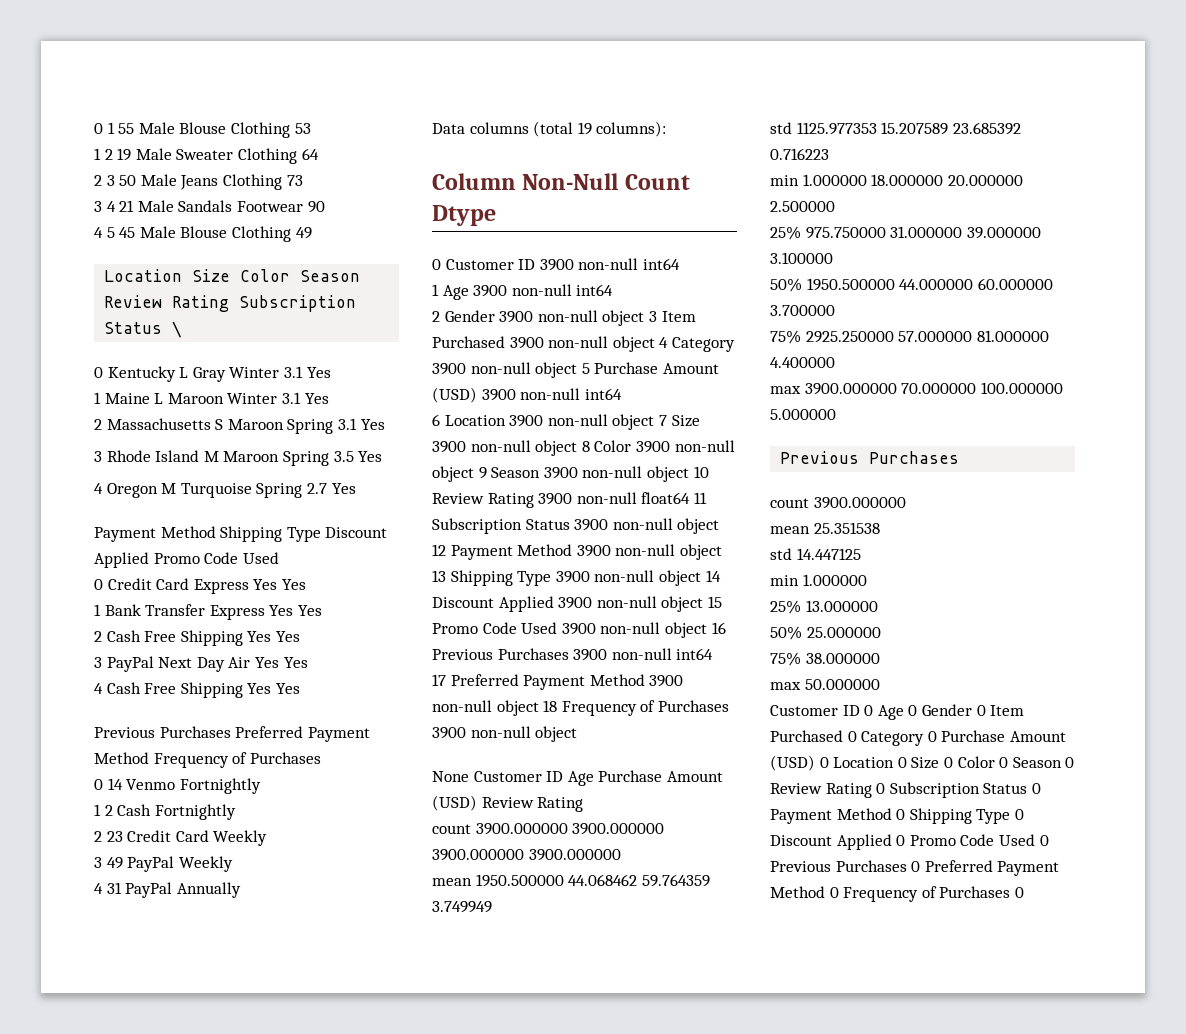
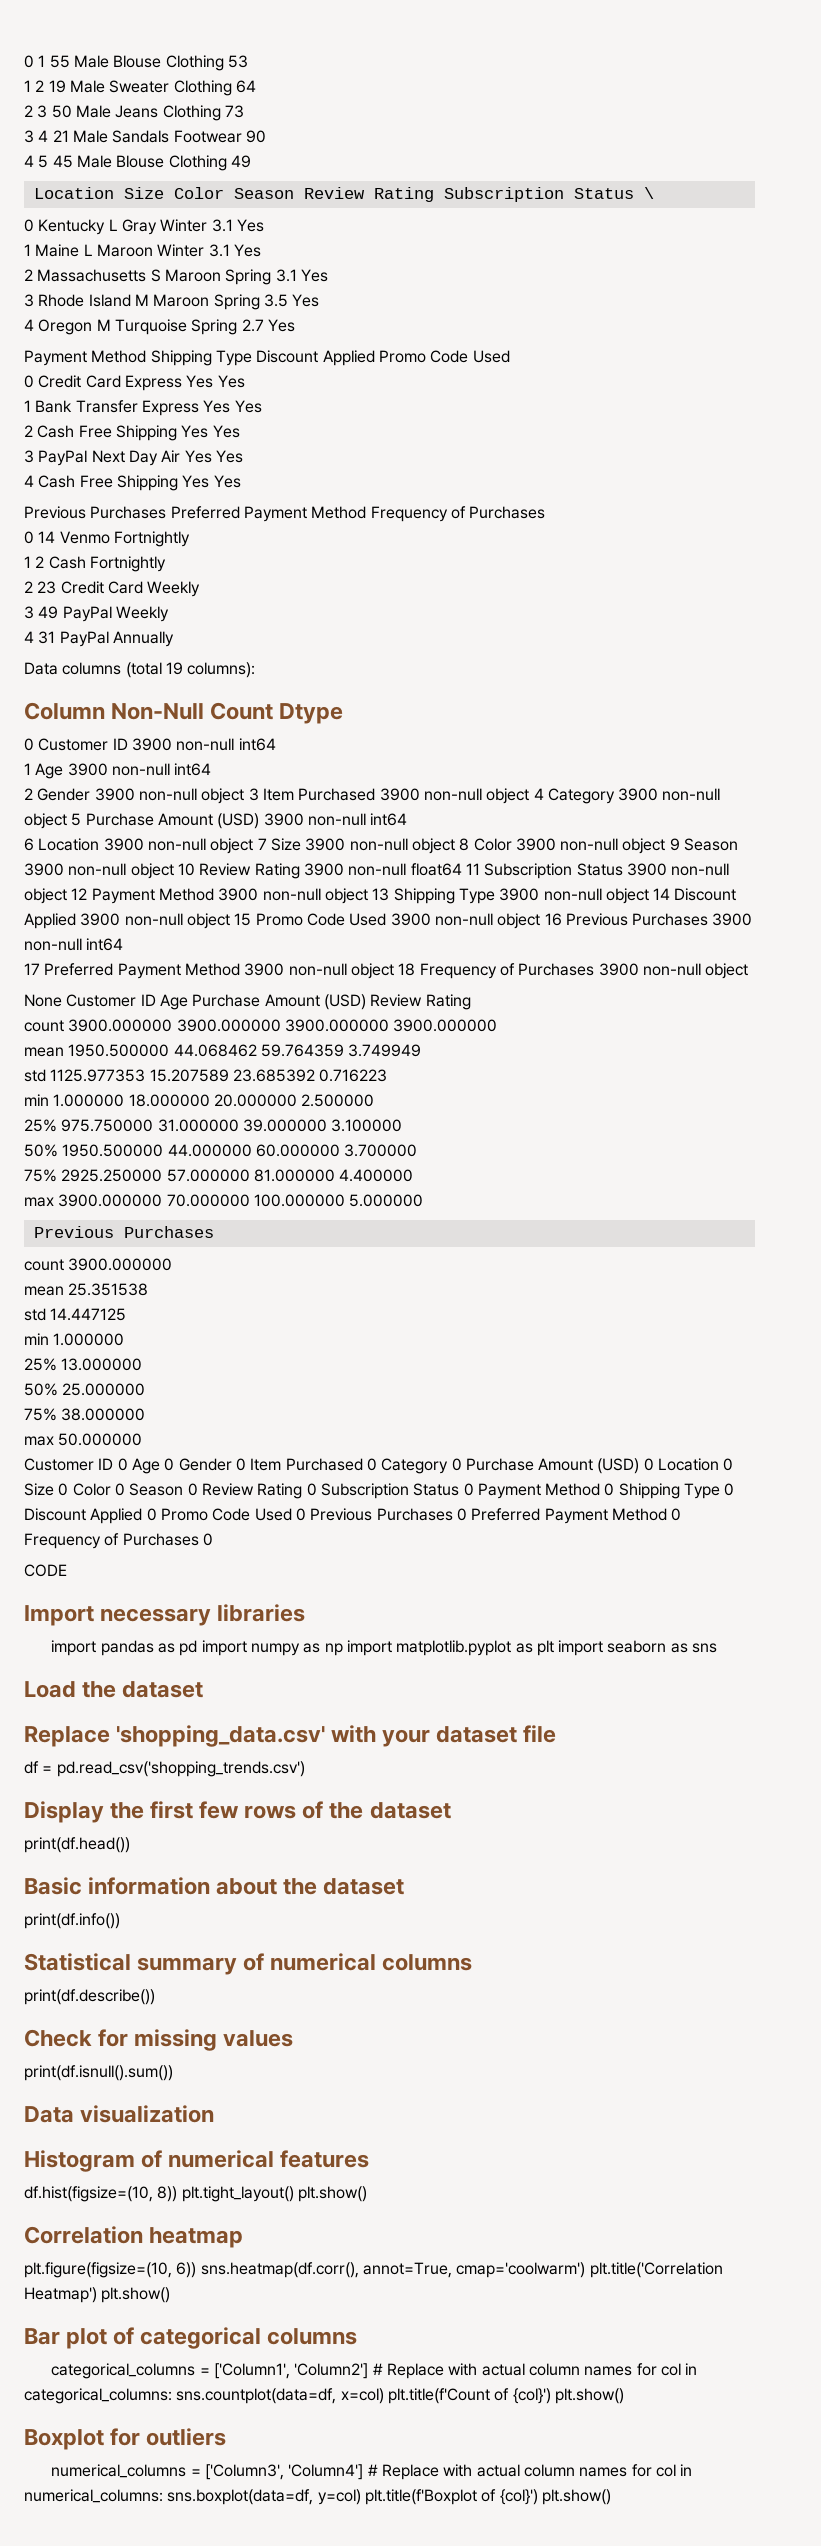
+ CODE
+ Import necessary libraries
+ import pandas as pd import numpy as np import matplotlib.pyplot as plt import seaborn as sns
+ Load the dataset
+ Replace 'shopping_data.csv' with your dataset file
+ df = pd.read_csv('shopping_trends.csv')
+ Display the first few rows of the dataset
+ print(df.head())
+ Basic information about the dataset
+ print(df.info())
+ Statistical summary of numerical columns
+ print(df.describe())
+ Check for missing values
+ print(df.isnull().sum())
+ Data visualization
+ Histogram of numerical features
+ df.hist(figsize=(10, 8)) plt.tight_layout() plt.show()
+ Correlation heatmap
+ plt.figure(figsize=(10, 6)) sns.heatmap(df.corr(), annot=True, cmap='coolwarm') plt.title('Correlation Heatmap') plt.show()
+ Bar plot of categorical columns
+ categorical_columns = ['Column1', 'Column2'] # Replace with actual column names for col in categorical_columns: sns.countplot(data=df, x=col) plt.title(f'Count of {col}') plt.show()
+ Boxplot for outliers
+ numerical_columns = ['Column3', 'Column4'] # Replace with actual column names for col in numerical_columns: sns.boxplot(data=df, y=col) plt.title(f'Boxplot of {col}') plt.show()

